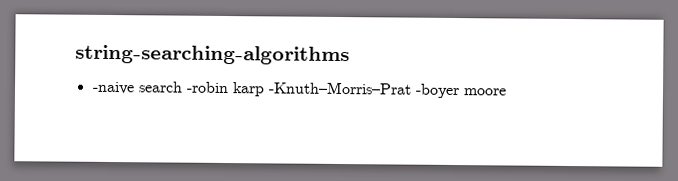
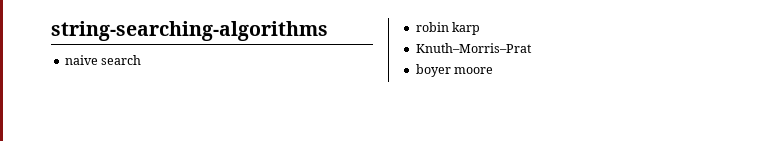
- -naive search -robin karp -Knuth–Morris–Prat -boyer moore
+ naive search
+ robin karp
+ Knuth–Morris–Prat
+ boyer moore

